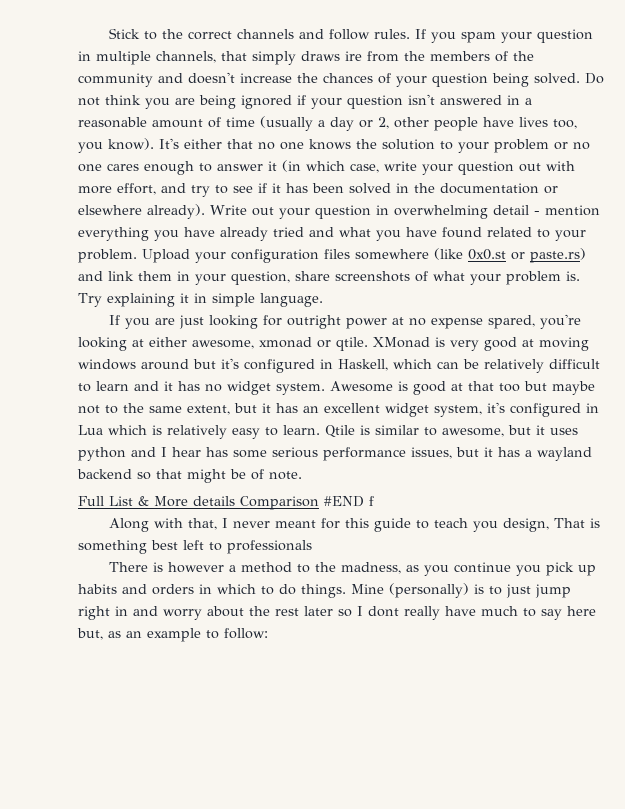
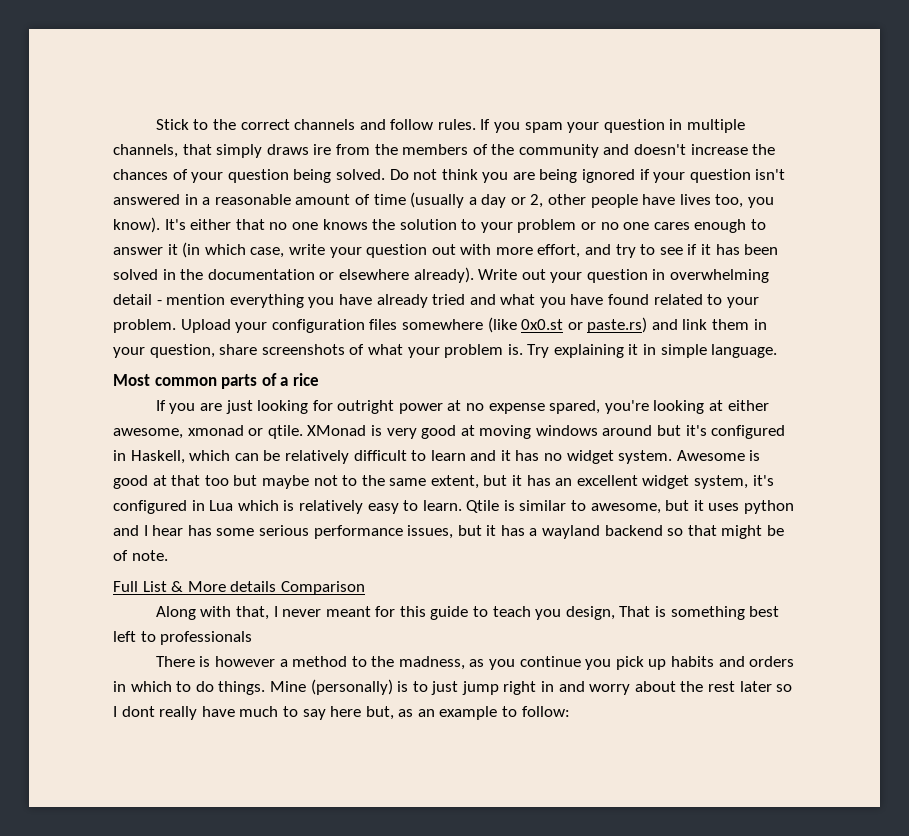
+ Most common parts of a rice
- Full List & More details Comparison #END f
+ Full List & More details Comparison

